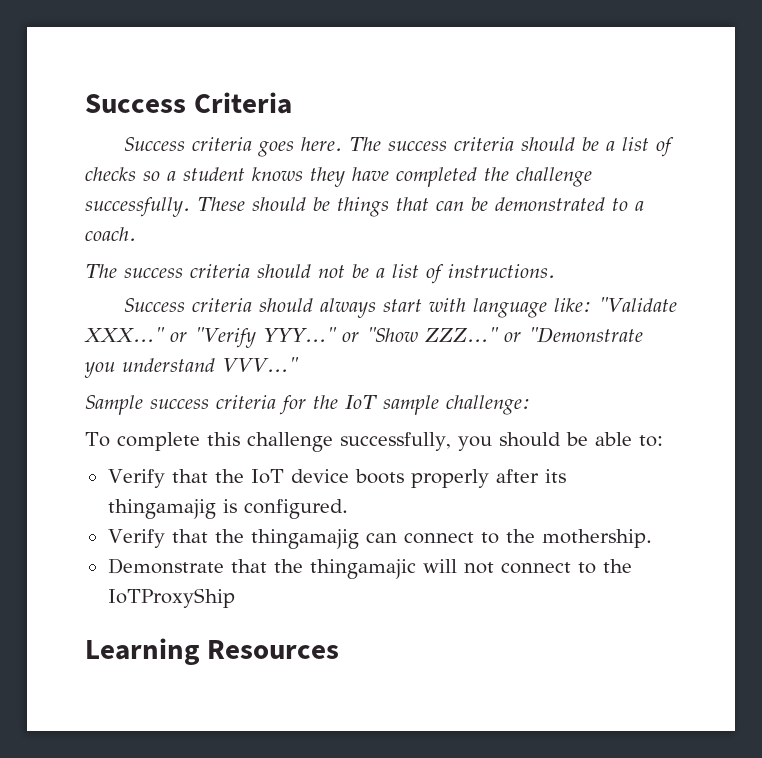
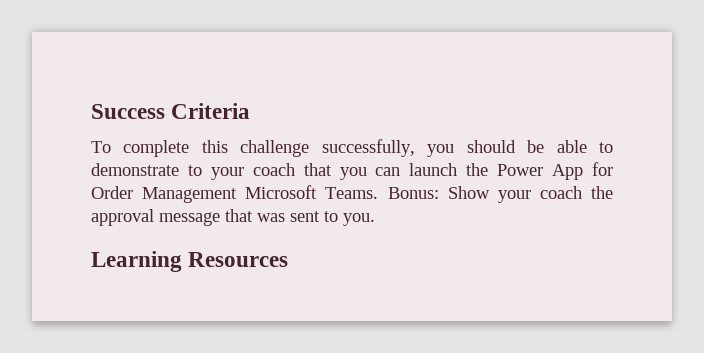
- Success criteria goes here. The success criteria should be a list of checks so a student knows they have completed the challenge successfully. These should be things that can be demonstrated to a coach.
- The success criteria should not be a list of instructions.
- Success criteria should always start with language like: "Validate XXX..." or "Verify YYY..." or "Show ZZZ..." or "Demonstrate you understand VVV..."
- Sample success criteria for the IoT sample challenge:
- To complete this challenge successfully, you should be able to:
- Verify that the IoT device boots properly after its thingamajig is configured.
- Verify that the thingamajig can connect to the mothership.
- Demonstrate that the thingamajic will not connect to the IoTProxyShip
+ To complete this challenge successfully, you should be able to demonstrate to your coach that you can launch the Power App for Order Management Microsoft Teams. Bonus: Show your coach the approval message that was sent to you.

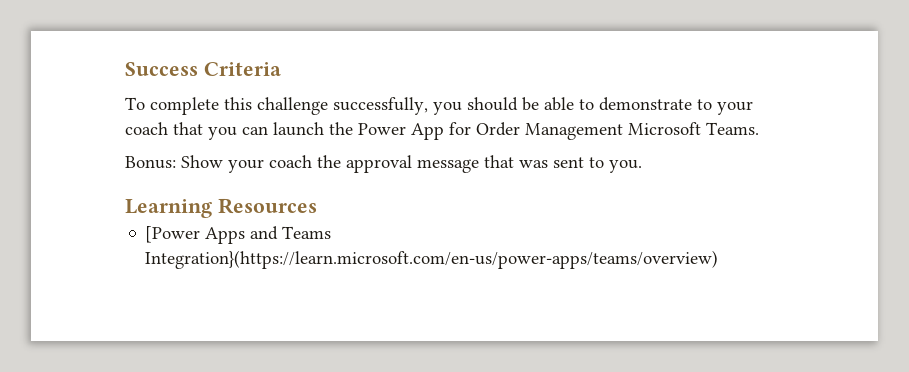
- To complete this challenge successfully, you should be able to demonstrate to your coach that you can launch the Power App for Order Management Microsoft Teams. Bonus: Show your coach the approval message that was sent to you.
+ To complete this challenge successfully, you should be able to demonstrate to your coach that you can launch the Power App for Order Management Microsoft Teams.
+ Bonus: Show your coach the approval message that was sent to you.
+ [Power Apps and Teams Integration}(https://learn.microsoft.com/en-us/power-apps/teams/overview)

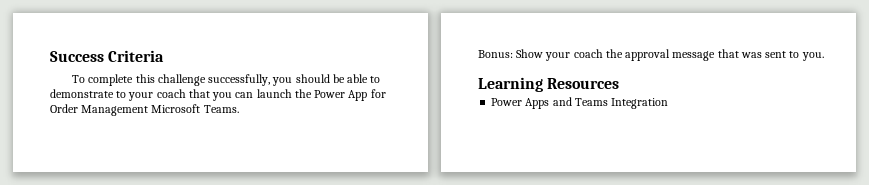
- [Power Apps and Teams Integration}(https://learn.microsoft.com/en-us/power-apps/teams/overview)
+ Power Apps and Teams Integration

